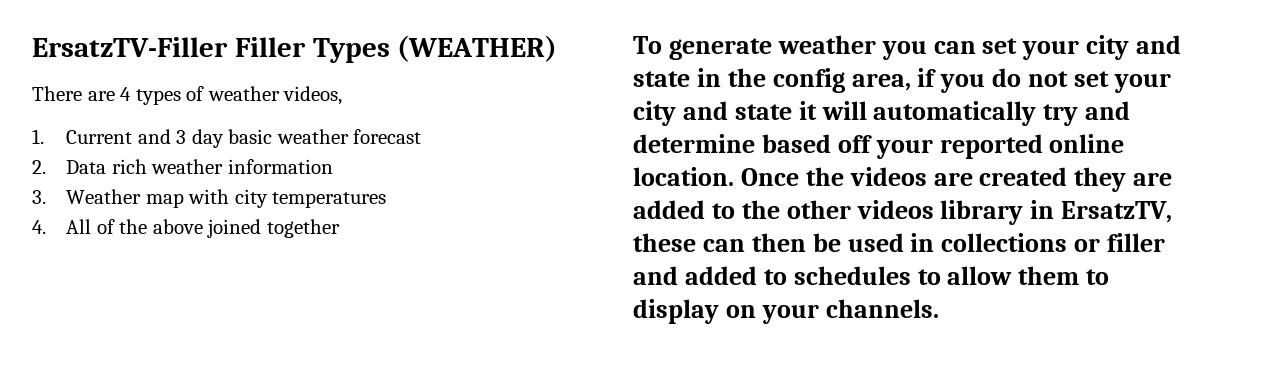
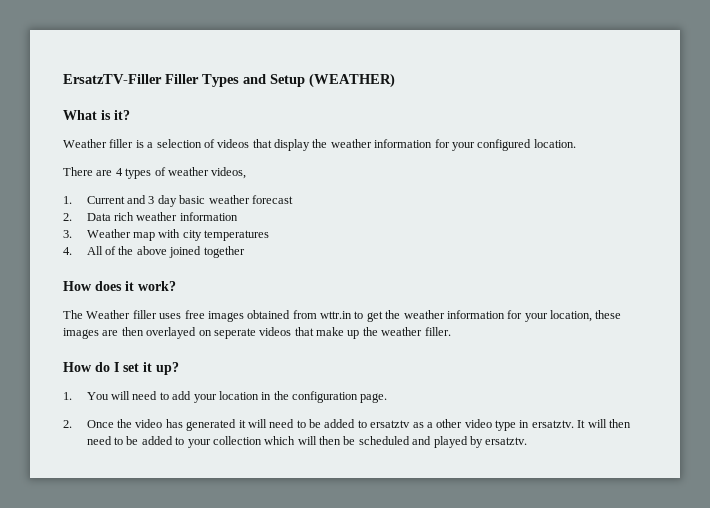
- ErsatzTV-Filler Filler Types (WEATHER)
+ ErsatzTV-Filler Filler Types and Setup (WEATHER)
+ What is it?
+ Weather filler is a selection of videos that display the weather information for your configured location.
- To generate weather you can set your city and state in the config area, if you do not set your city and state it will automatically try and determine based off your reported online location. Once the videos are created they are added to the other videos library in ErsatzTV, these can then be used in collections or filler and added to schedules to allow them to display on your channels.
+ How does it work?
+ The Weather filler uses free images obtained from wttr.in to get the weather information for your location, these images are then overlayed on seperate videos that make up the weather filler.
+ How do I set it up?
+ 1. You will need to add your location in the configuration page.
+ 2. Once the video has generated it will need to be added to ersatztv as a other video type in ersatztv. It will then need to be added to your collection which will then be scheduled and played by ersatztv.

